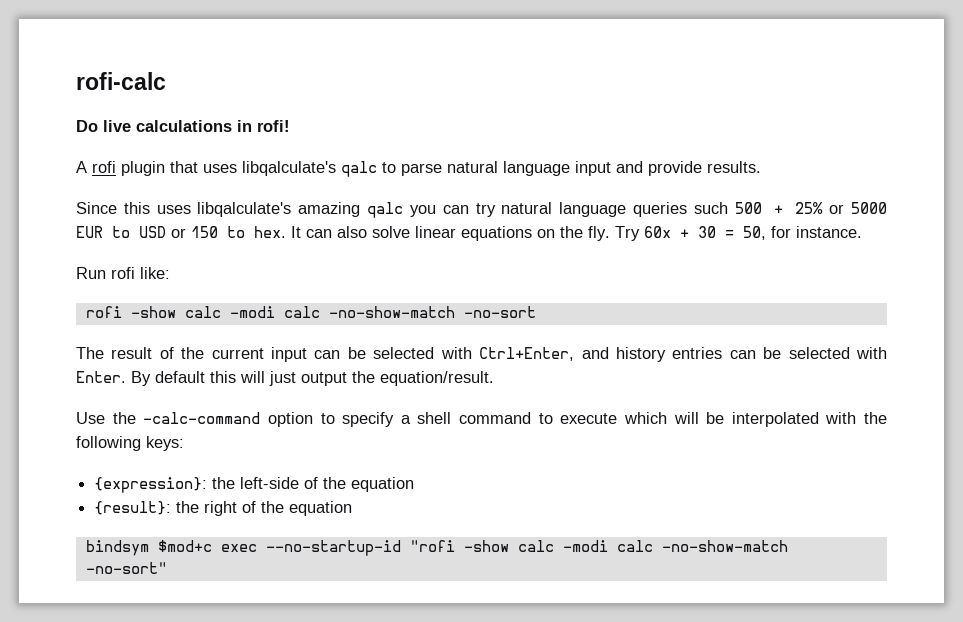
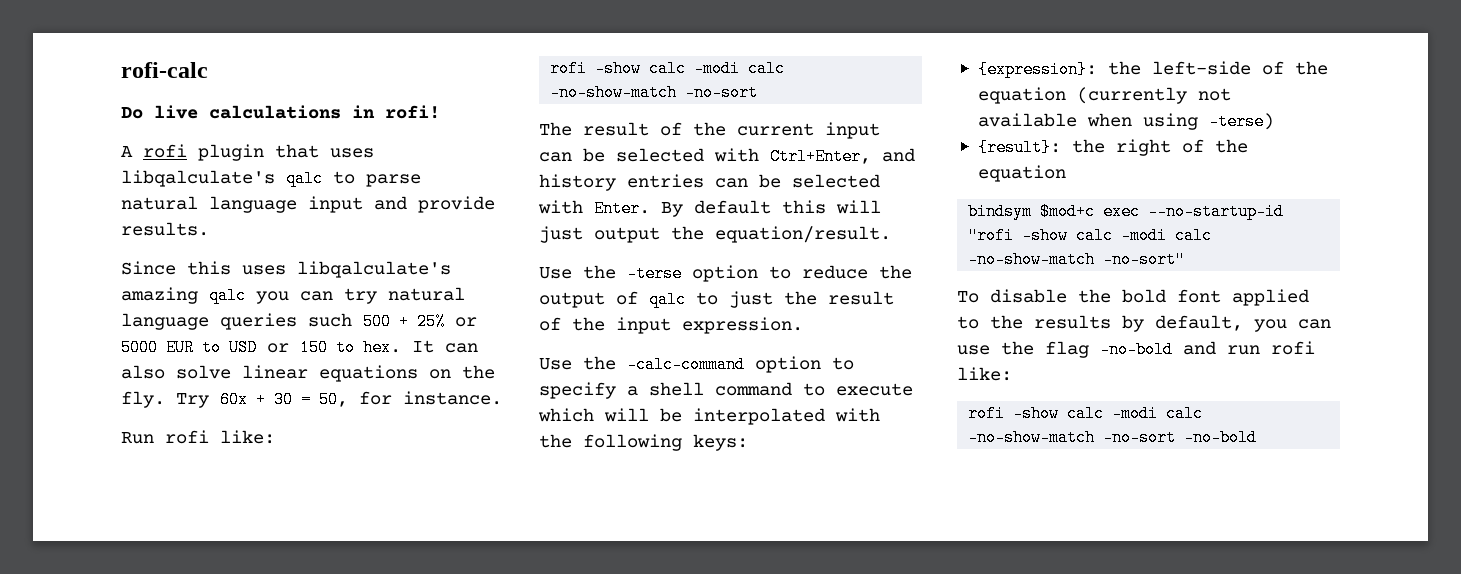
+ Use the -terse option to reduce the output of qalc to just the result of the input expression.
- {expression}: the left-side of the equation
+ {expression}: the left-side of the equation (currently not available when using -terse)
+ To disable the bold font applied to the results by default, you can use the flag -no-bold and run rofi like:
+ rofi -show calc -modi calc -no-show-match -no-sort -no-bold

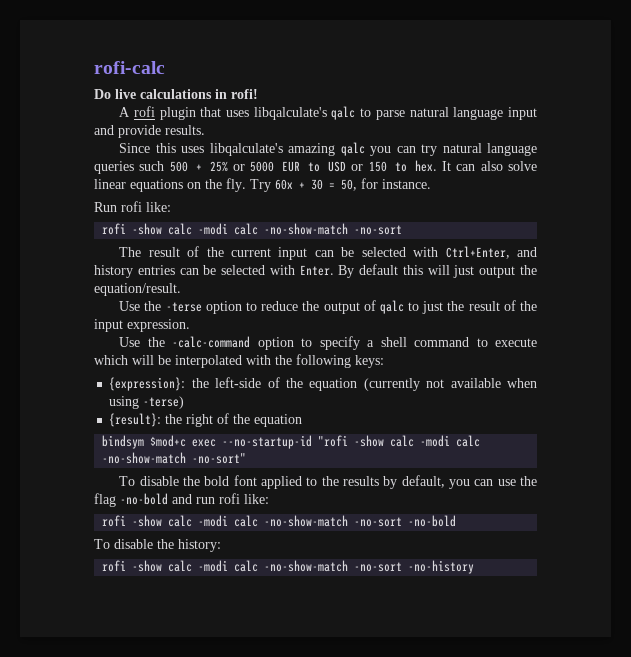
+ To disable the history:
+ rofi -show calc -modi calc -no-show-match -no-sort -no-history

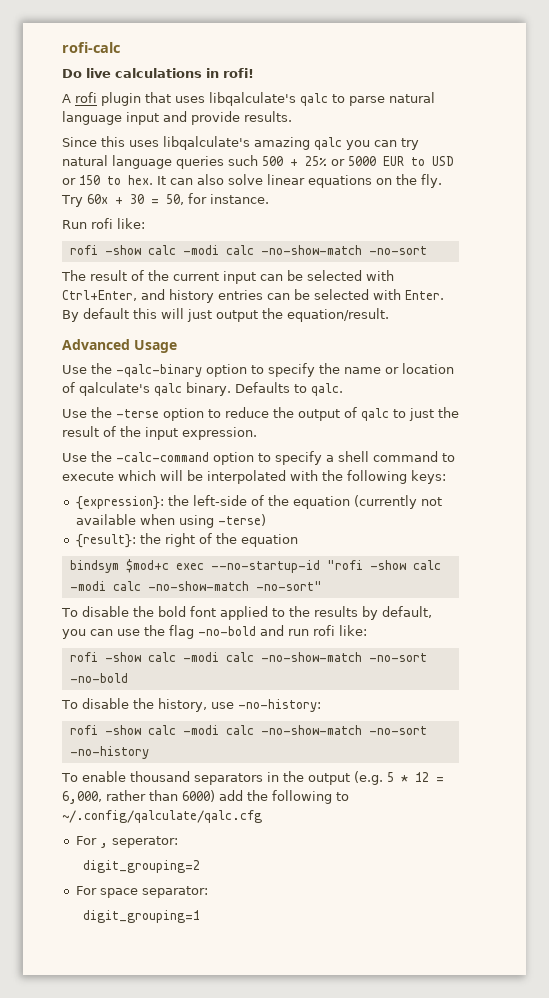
+ Advanced Usage
+ Use the -qalc-binary option to specify the name or location of qalculate's qalc binary. Defaults to qalc.
- To disable the history:
+ To disable the history, use -no-history:
+ To enable thousand separators in the output (e.g. 5 * 12 = 6,000, rather than 6000) add the following to ~/.config/qalculate/qalc.cfg
+ For , seperator:
+ digit_grouping=2
+ For space separator:
+ digit_grouping=1

